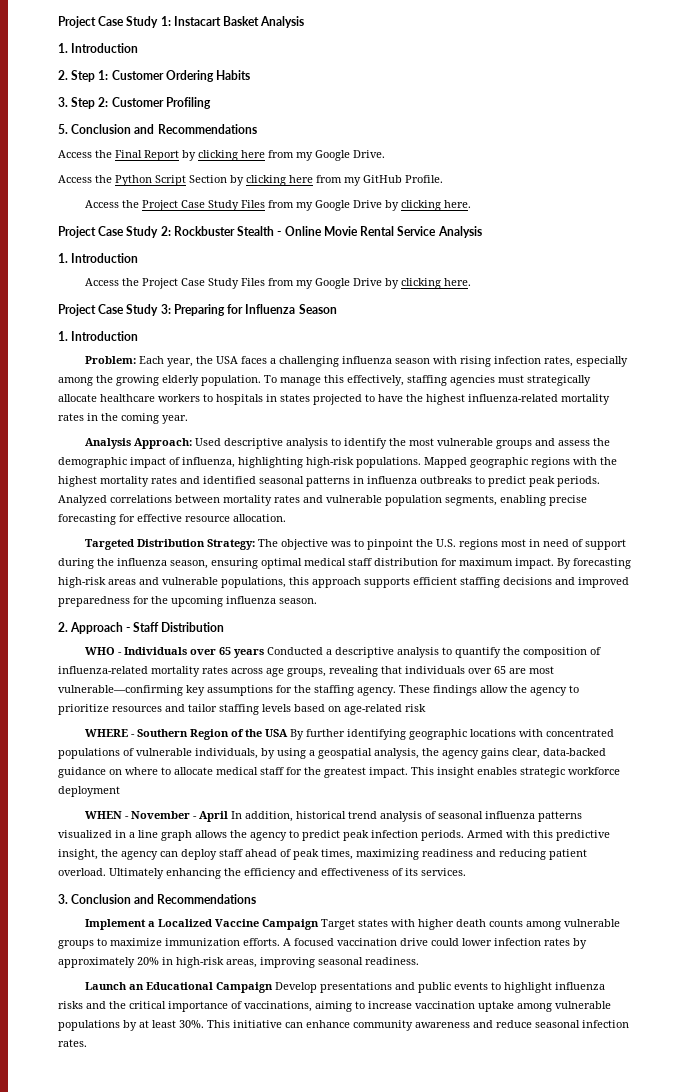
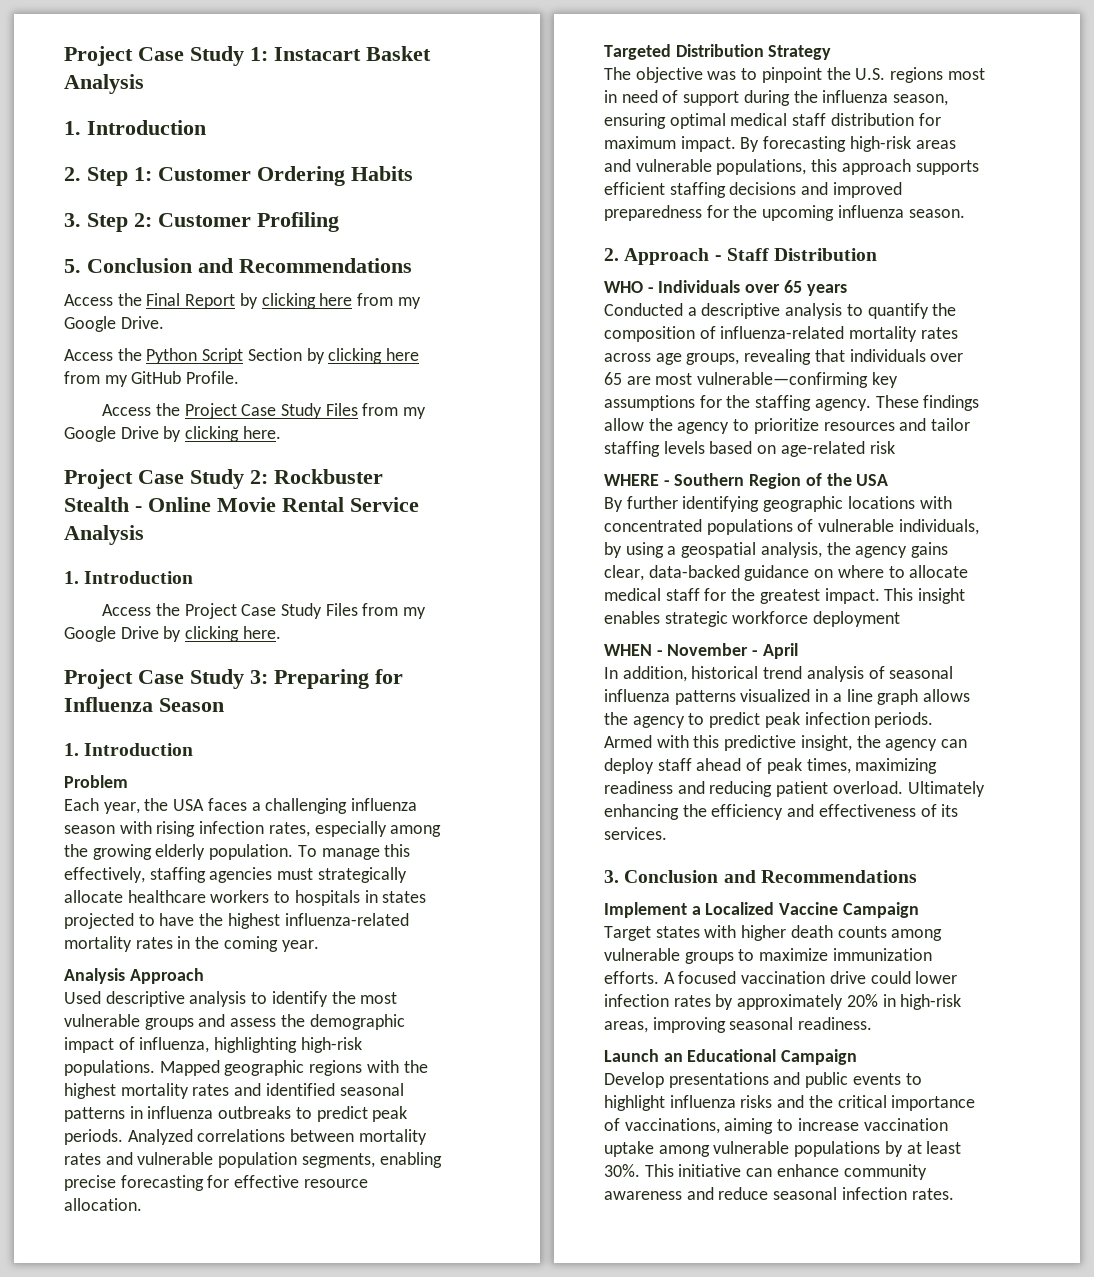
- Problem: Each year, the USA faces a challenging influenza season with rising infection rates, especially among the growing elderly population.
+ Problem
+ Each year, the USA faces a challenging influenza season with rising infection rates, especially among the growing elderly population.
- Analysis Approach: Used descriptive analysis to identify the most vulnerable groups and assess the demographic impact of influenza, highlighting high-risk populations.
+ Analysis Approach
+ Used descriptive analysis to identify the most vulnerable groups and assess the demographic impact of influenza, highlighting high-risk populations.
- Targeted Distribution Strategy: The objective was to pinpoint the U.S. regions most in need of support during the influenza season, ensuring optimal medical staff distribution for maximum impact.
+ Targeted Distribution Strategy
+ The objective was to pinpoint the U.S. regions most in need of support during the influenza season, ensuring optimal medical staff distribution for maximum impact.
- WHO - Individuals over 65 years Conducted a descriptive analysis to quantify the composition of influenza-related mortality rates across age groups, revealing that individuals over 65 are most vulnerable—confirming key assumptions for the staffing agency.
+ WHO - Individuals over 65 years
+ Conducted a descriptive analysis to quantify the composition of influenza-related mortality rates across age groups, revealing that individuals over 65 are most vulnerable—confirming key assumptions for the staffing agency.
- WHERE - Southern Region of the USA By further identifying geographic locations with concentrated populations of vulnerable individuals, by using a geospatial analysis, the agency gains clear, data-backed guidance on where to allocate medical staff for the greatest impact.
+ WHERE - Southern Region of the USA
+ By further identifying geographic locations with concentrated populations of vulnerable individuals, by using a geospatial analysis, the agency gains clear, data-backed guidance on where to allocate medical staff for the greatest impact.
- WHEN - November - April In addition, historical trend analysis of seasonal influenza patterns visualized in a line graph allows the agency to predict peak infection periods.
+ WHEN - November - April
+ In addition, historical trend analysis of seasonal influenza patterns visualized in a line graph allows the agency to predict peak infection periods.
- Implement a Localized Vaccine Campaign Target states with higher death counts among vulnerable groups to maximize immunization efforts.
+ Implement a Localized Vaccine Campaign
+ Target states with higher death counts among vulnerable groups to maximize immunization efforts.
- Launch an Educational Campaign Develop presentations and public events to highlight influenza risks and the critical importance of vaccinations, aiming to increase vaccination uptake among vulnerable populations by at least 30%.
+ Launch an Educational Campaign
+ Develop presentations and public events to highlight influenza risks and the critical importance of vaccinations, aiming to increase vaccination uptake among vulnerable populations by at least 30%.

